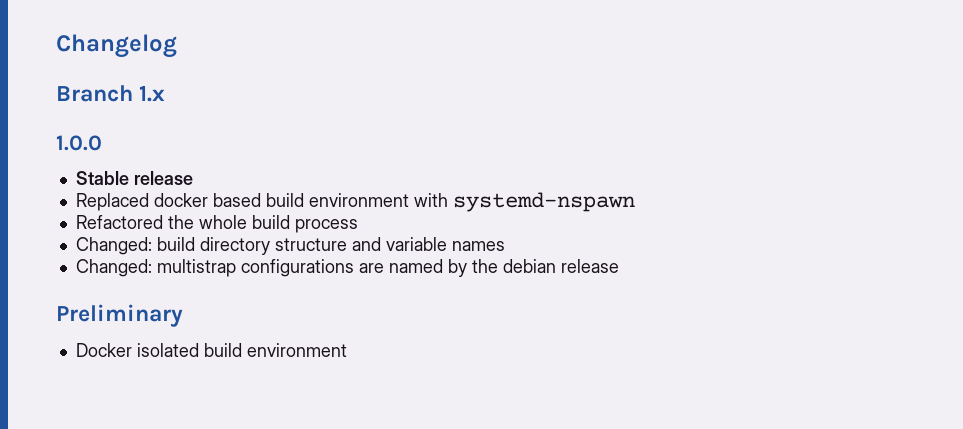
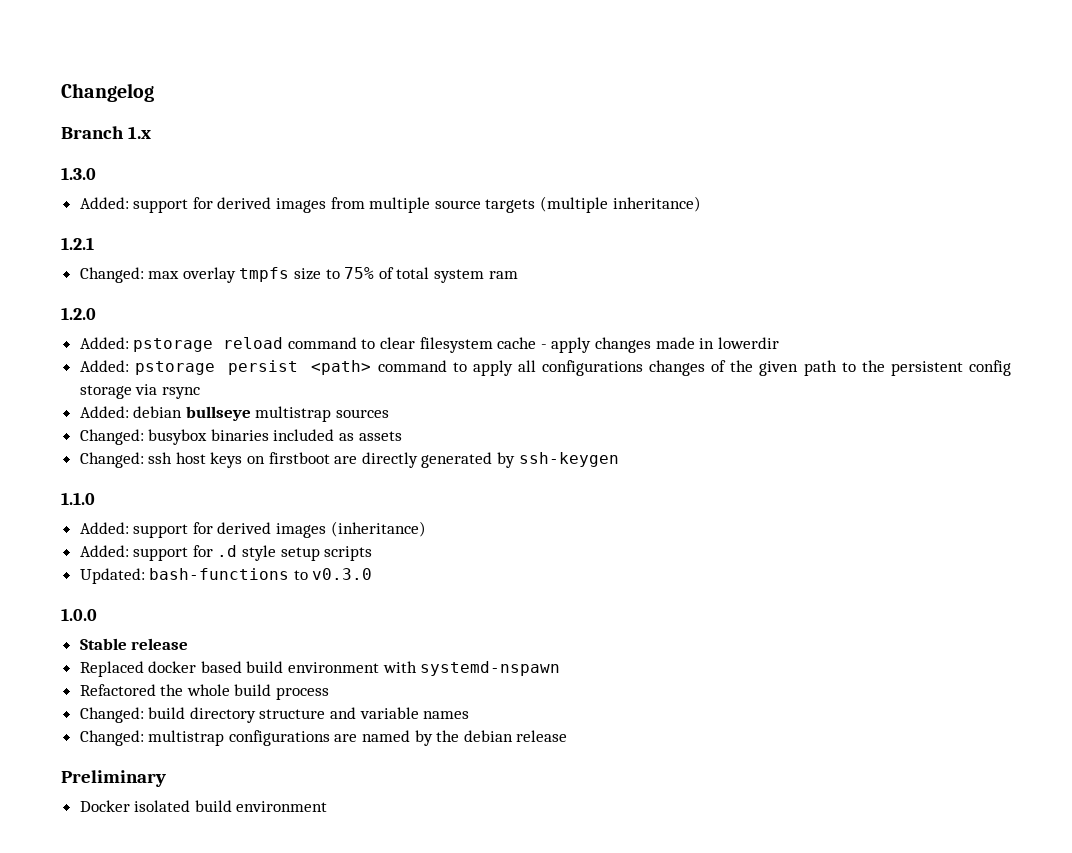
+ 1.3.0
+ Added: support for derived images from multiple source targets (multiple inheritance)
+ 1.2.1
+ Changed: max overlay tmpfs size to 75% of total system ram
+ 1.2.0
+ Added: pstorage reload command to clear filesystem cache - apply changes made in lowerdir
+ Added: pstorage persist <path> command to apply all configurations changes of the given path to the persistent config storage via rsync
+ Added: debian bullseye multistrap sources
+ Changed: busybox binaries included as assets
+ Changed: ssh host keys on firstboot are directly generated by ssh-keygen
+ 1.1.0
+ Added: support for derived images (inheritance)
+ Added: support for .d style setup scripts
+ Updated: bash-functions to v0.3.0

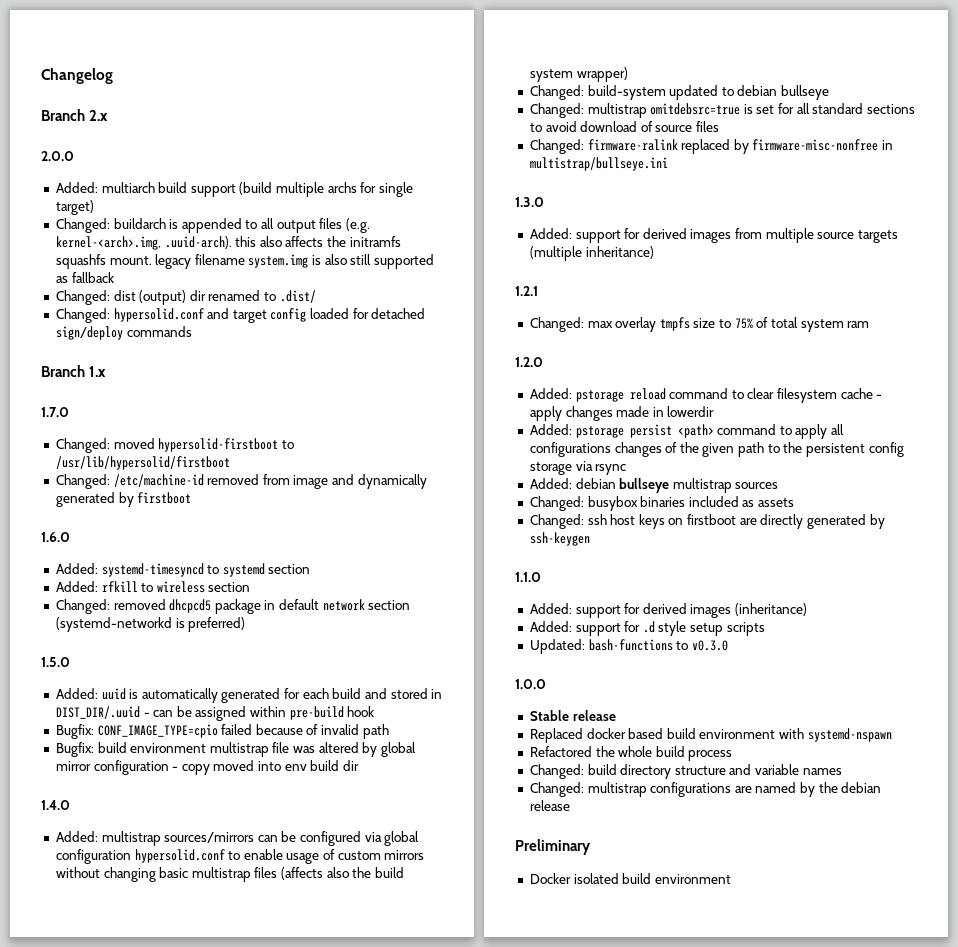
+ Branch 2.x
+ 2.0.0
+ Added: multiarch build support (build multiple archs for single target)
+ Changed: buildarch is appended to all output files (e.g. kernel-<arch>.img, .uuid-arch). this also affects the initramfs squashfs mount. legacy filename system.img is also still supported as fallback
+ Changed: dist (output) dir renamed to .dist/
+ Changed: hypersolid.conf and target config loaded for detached sign/deploy commands
  Branch 1.x
+ 1.7.0
+ Changed: moved hypersolid-firstboot to /usr/lib/hypersolid/firstboot
+ Changed: /etc/machine-id removed from image and dynamically generated by firstboot
+ 1.6.0
+ Added: systemd-timesyncd to systemd section
+ Added: rfkill to wireless section
+ Changed: removed dhcpcd5 package in default network section (systemd-networkd is preferred)
+ 1.5.0
+ Added: uuid is automatically generated for each build and stored in DIST_DIR/.uuid - can be assigned within pre-build hook
+ Bugfix: CONF_IMAGE_TYPE=cpio failed because of invalid path
+ Bugfix: build environment multistrap file was altered by global mirror configuration - copy moved into env build dir
+ 1.4.0
+ Added: multistrap sources/mirrors can be configured via global configuration hypersolid.conf to enable usage of custom mirrors without changing basic multistrap files (affects also the build system wrapper)
+ Changed: build-system updated to debian bullseye
+ Changed: multistrap omitdebsrc=true is set for all standard sections to avoid download of source files
+ Changed: firmware-ralink replaced by firmware-misc-nonfree in multistrap/bullseye.ini

